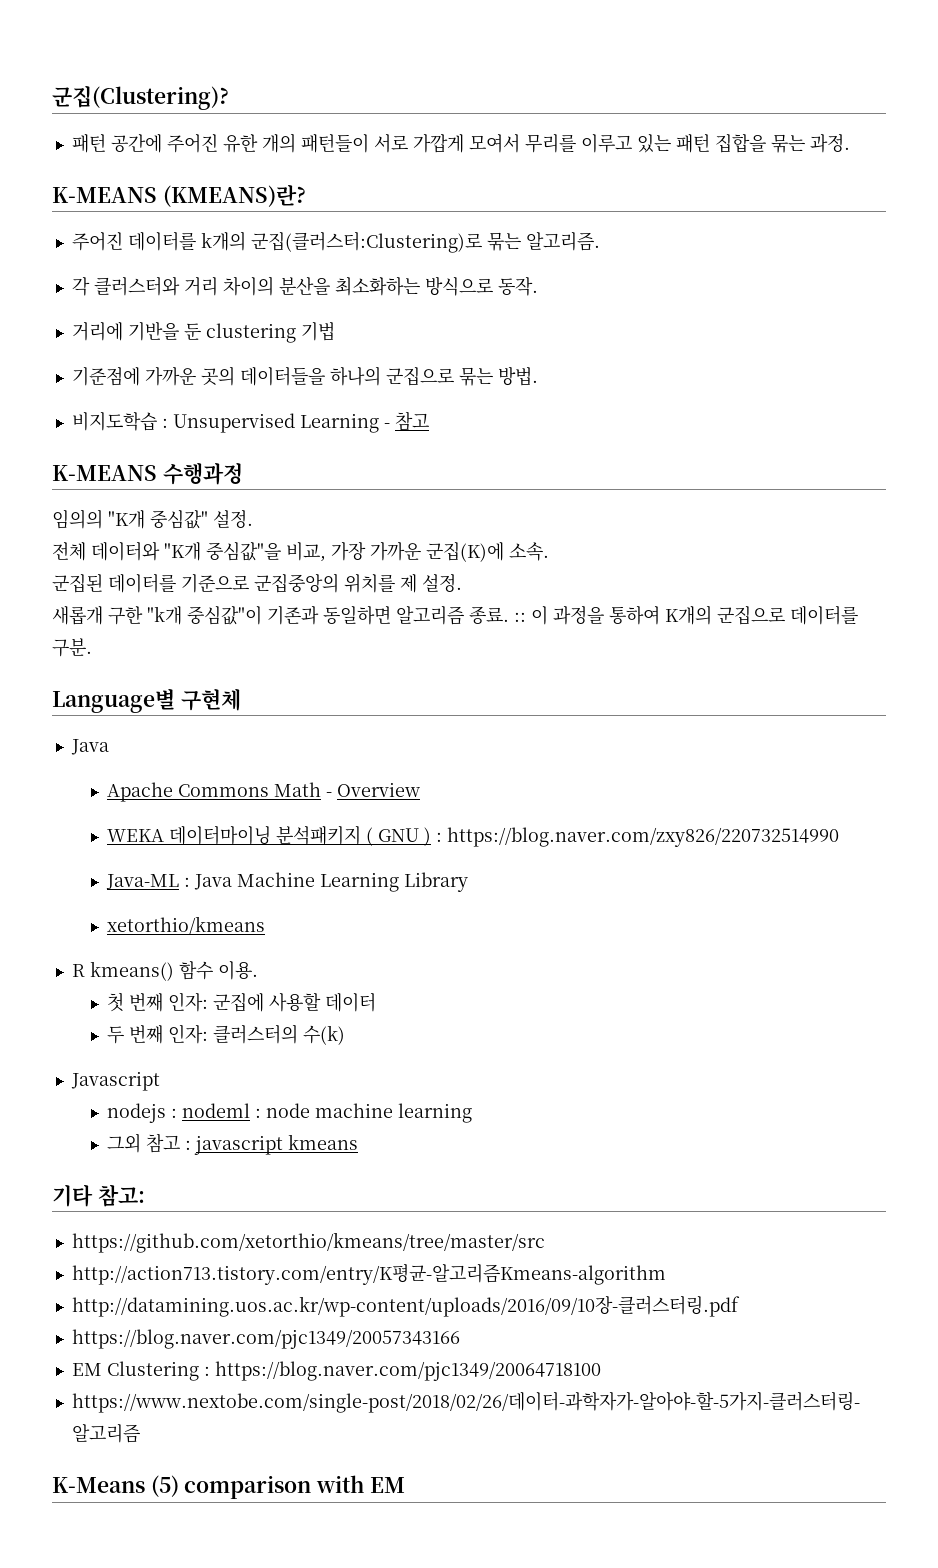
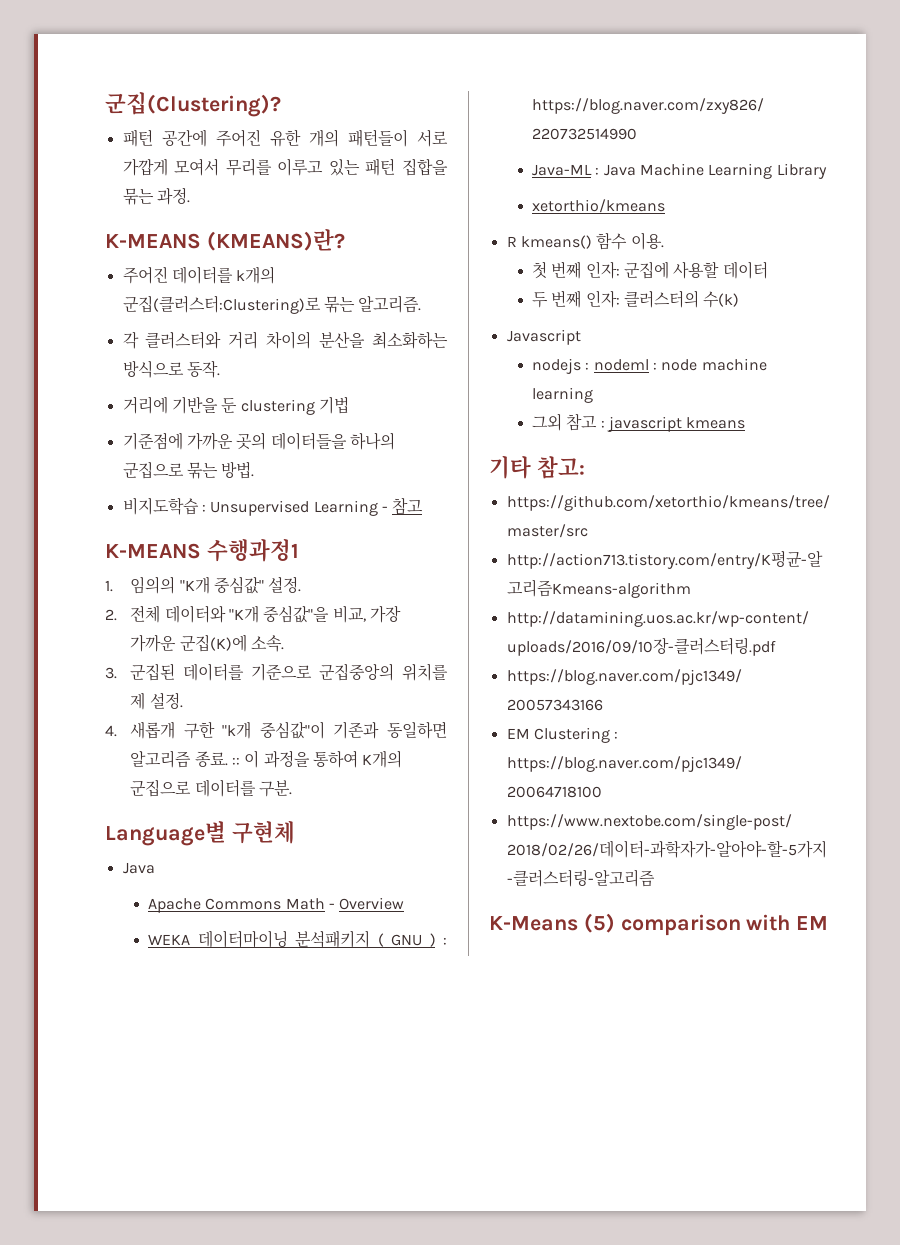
- K-MEANS 수행과정
- 임의의 "K개 중심값" 설정.
+ K-MEANS 수행과정1
+ 1. 임의의 "K개 중심값" 설정.
- 전체 데이터와 "K개 중심값"을 비교, 가장 가까운 군집(K)에 소속.
+ 2. 전체 데이터와 "K개 중심값"을 비교, 가장 가까운 군집(K)에 소속.
- 군집된 데이터를 기준으로 군집중앙의 위치를 제 설정.
+ 3. 군집된 데이터를 기준으로 군집중앙의 위치를 제 설정.
- 새롭개 구한 "k개 중심값"이 기존과 동일하면 알고리즘 종료. :: 이 과정을 통하여 K개의 군집으로 데이터를 구분.
+ 4. 새롭개 구한 "k개 중심값"이 기존과 동일하면 알고리즘 종료. :: 이 과정을 통하여 K개의 군집으로 데이터를 구분.

